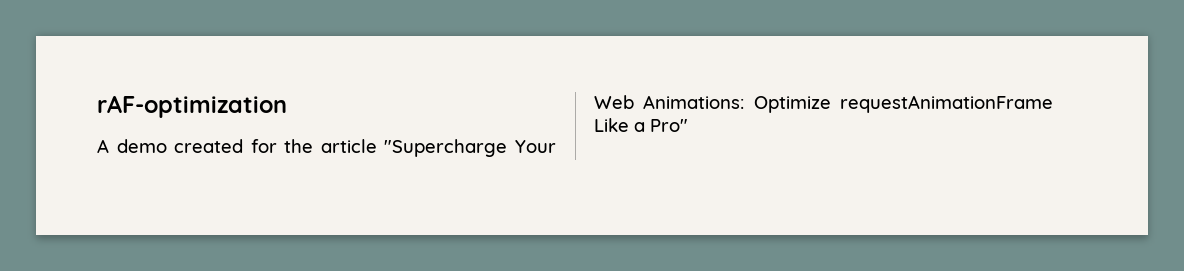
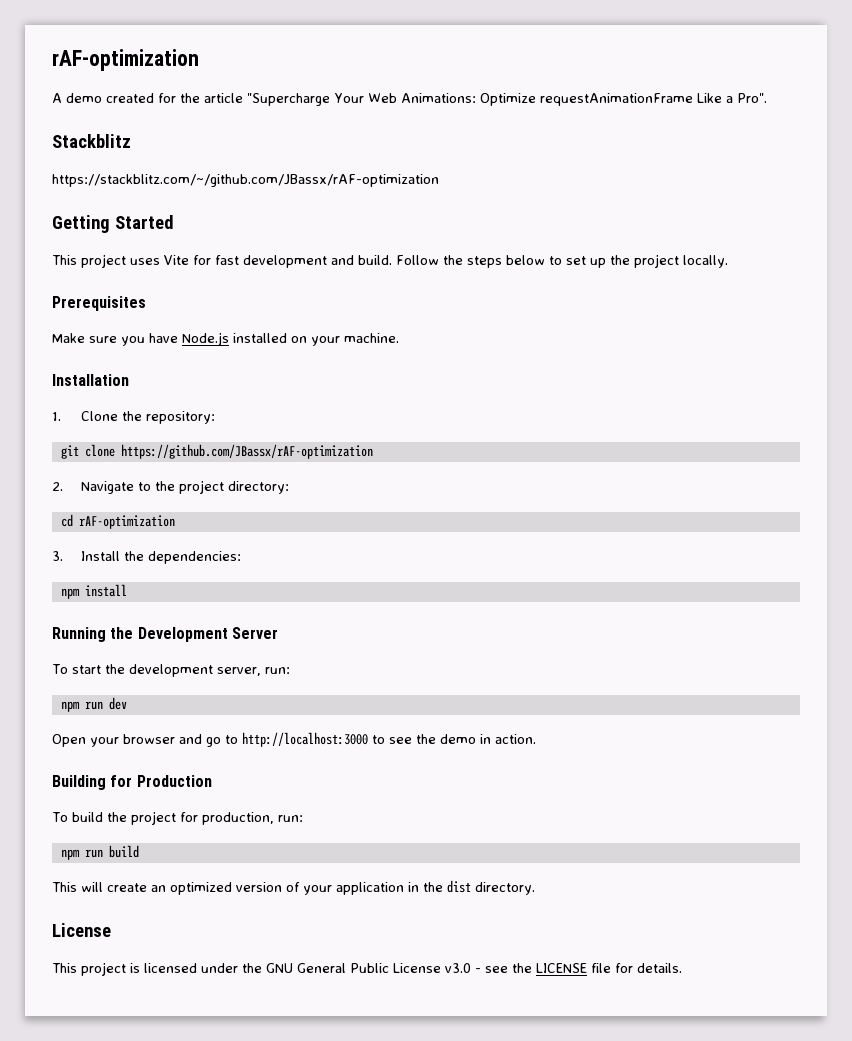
- A demo created for the article "Supercharge Your Web Animations: Optimize requestAnimationFrame Like a Pro"
+ A demo created for the article "Supercharge Your Web Animations: Optimize requestAnimationFrame Like a Pro".
+ Stackblitz
+ https://stackblitz.com/~/github.com/JBassx/rAF-optimization
+ Getting Started
+ This project uses Vite for fast development and build. Follow the steps below to set up the project locally.
+ Prerequisites
+ Make sure you have Node.js installed on your machine.
+ Installation
+ 1. Clone the repository:
+ git clone https://github.com/JBassx/rAF-optimization
+ 2. Navigate to the project directory:
+ cd rAF-optimization
+ 3. Install the dependencies:
+ npm install
+ Running the Development Server
+ To start the development server, run:
+ npm run dev
+ Open your browser and go to http://localhost:3000 to see the demo in action.
+ Building for Production
+ To build the project for production, run:
+ npm run build
+ This will create an optimized version of your application in the dist directory.
+ License
+ This project is licensed under the GNU General Public License v3.0 - see the LICENSE file for details.

